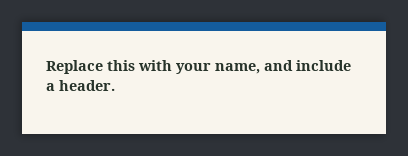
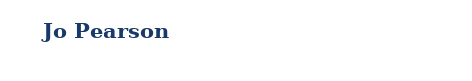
- Replace this with your name, and include a header.
+ Jo Pearson

